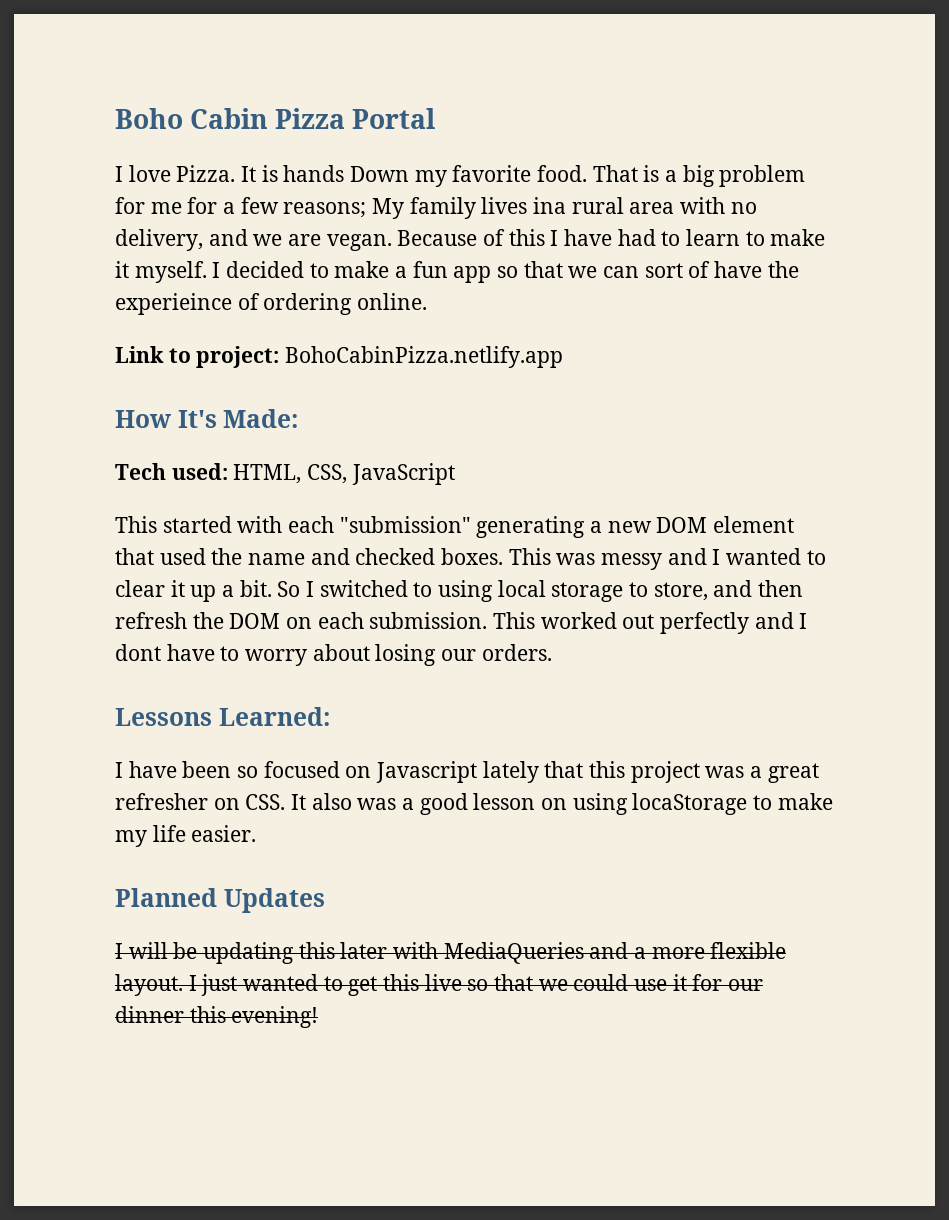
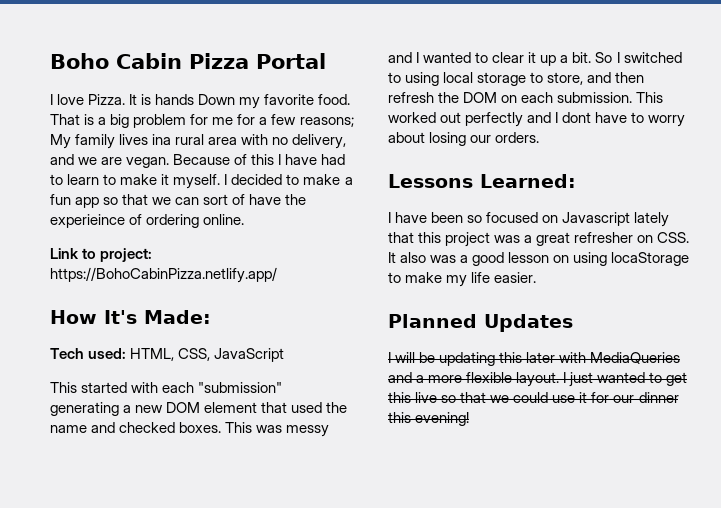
- Link to project: BohoCabinPizza.netlify.app
+ Link to project: https://BohoCabinPizza.netlify.app/

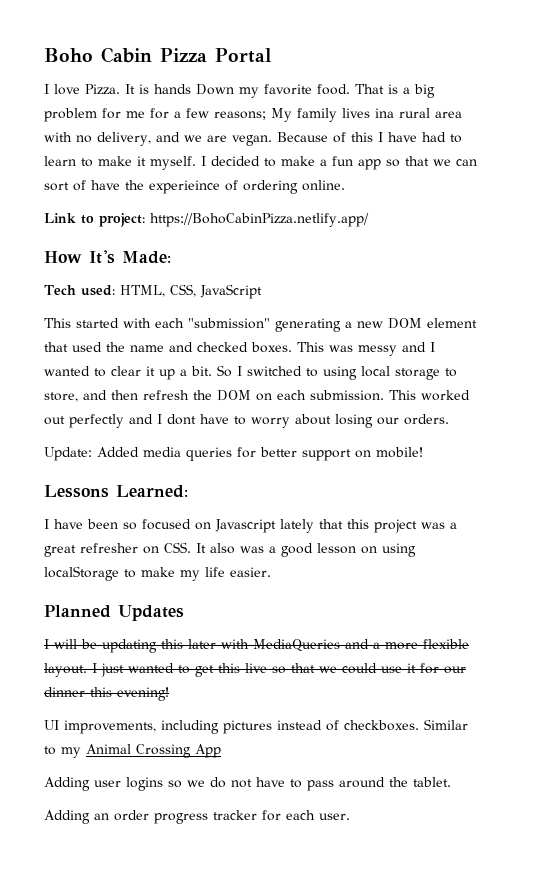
+ Update: Added media queries for better support on mobile!
- I have been so focused on Javascript lately that this project was a great refresher on CSS. It also was a good lesson on using locaStorage to make my life easier.
+ I have been so focused on Javascript lately that this project was a great refresher on CSS. It also was a good lesson on using localStorage to make my life easier.
+ UI improvements, including pictures instead of checkboxes. Similar to my Animal Crossing App
+ Adding user logins so we do not have to pass around the tablet.
+ Adding an order progress tracker for each user.

